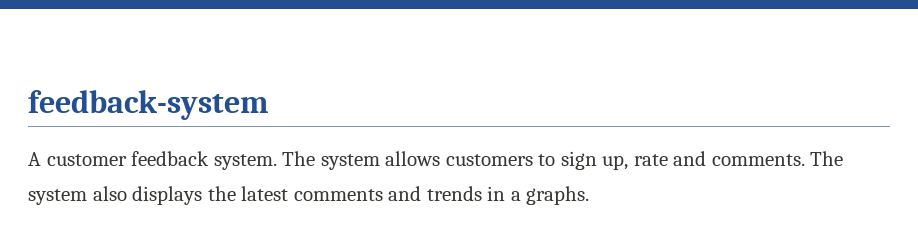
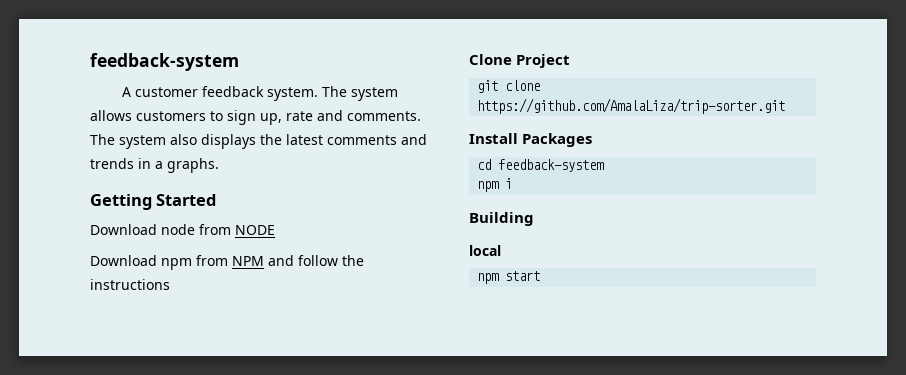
+ Getting Started
+ Download node from NODE
+ Download npm from NPM and follow the instructions
+ Clone Project
+ git clone https://github.com/AmalaLiza/trip-sorter.git
+ Install Packages
+ cd feedback-system
+ npm i
+ Building
+ local
+ npm start

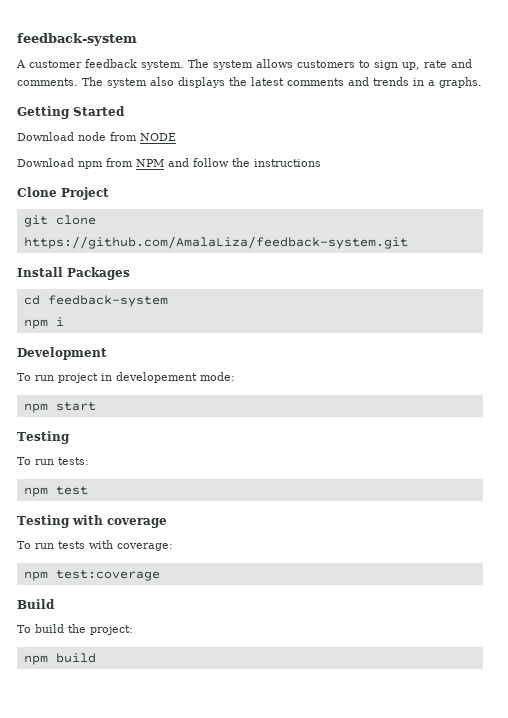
- git clone https://github.com/AmalaLiza/trip-sorter.git
+ git clone https://github.com/AmalaLiza/feedback-system.git
- Building
- local
+ Development
+ To run project in developement mode:
  npm start
+ Testing
+ To run tests:
+ npm test
+ Testing with coverage
+ To run tests with coverage:
+ npm test:coverage
+ Build
+ To build the project:
+ npm build

